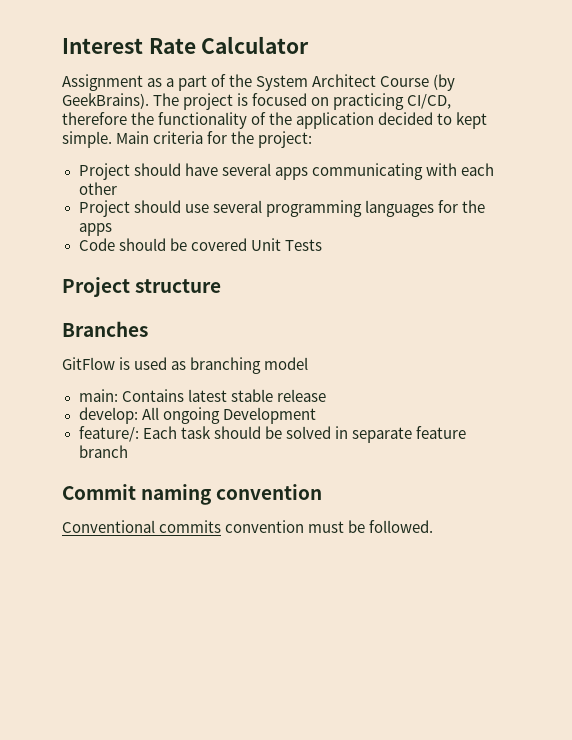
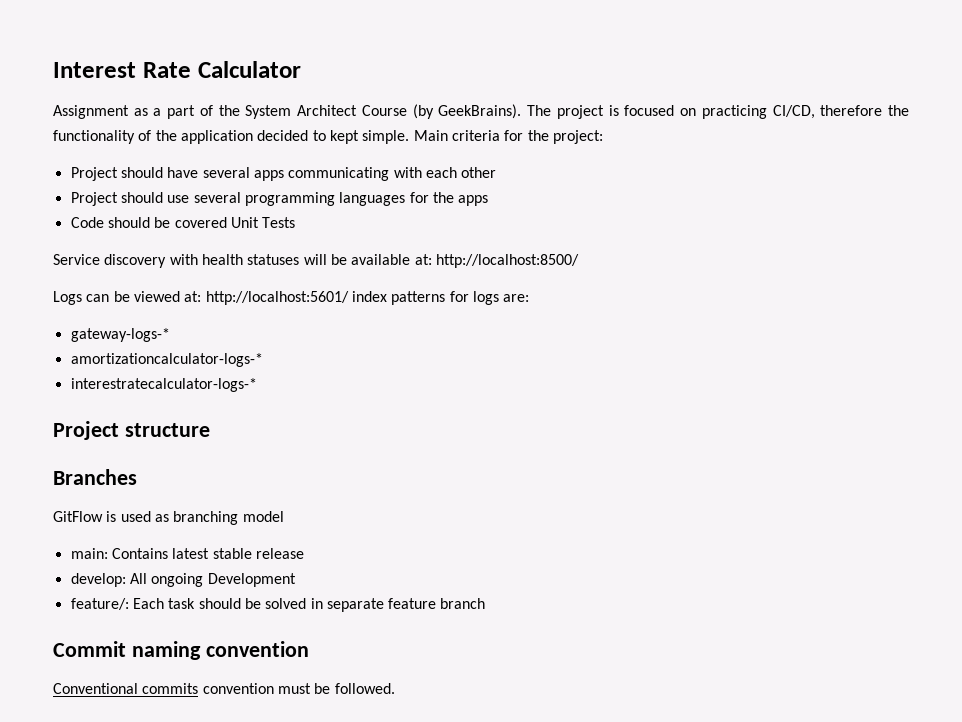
+ Service discovery with health statuses will be available at: http://localhost:8500/
+ Logs can be viewed at: http://localhost:5601/ index patterns for logs are:
+ gateway-logs-*
+ amortizationcalculator-logs-*
+ interestratecalculator-logs-*

